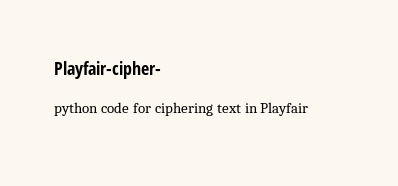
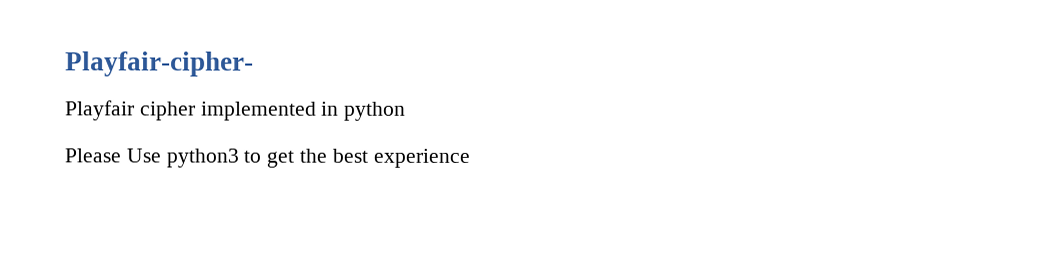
- python code for ciphering text in Playfair
+ Playfair cipher implemented in python
+ Please Use python3 to get the best experience

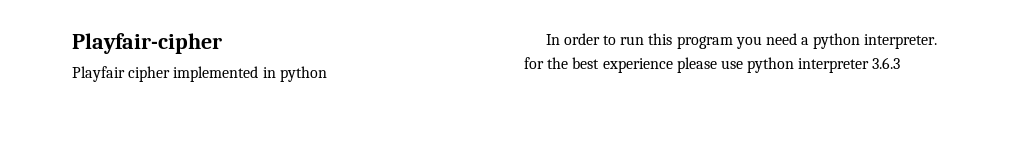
- Playfair-cipher-
+ Playfair-cipher
- Please Use python3 to get the best experience
+ In order to run this program you need a python interpreter. for the best experience please use python interpreter 3.6.3

